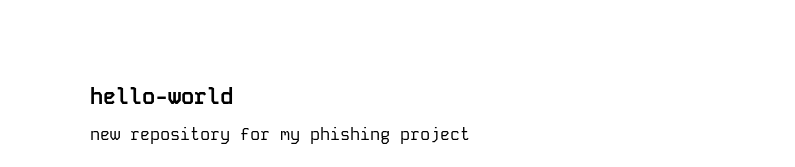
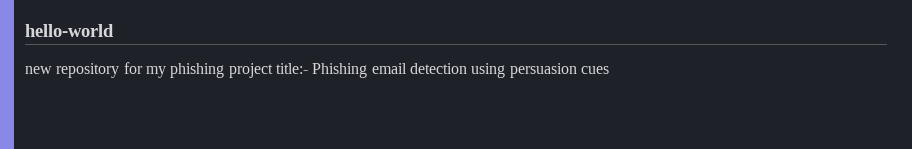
- new repository for my phishing project
+ new repository for my phishing project title:- Phishing email detection using persuasion cues

